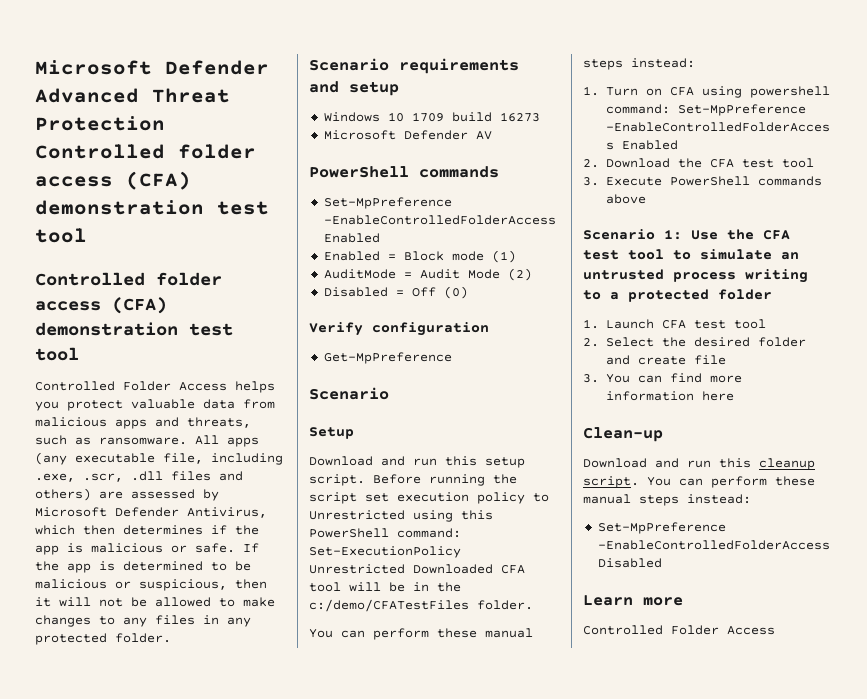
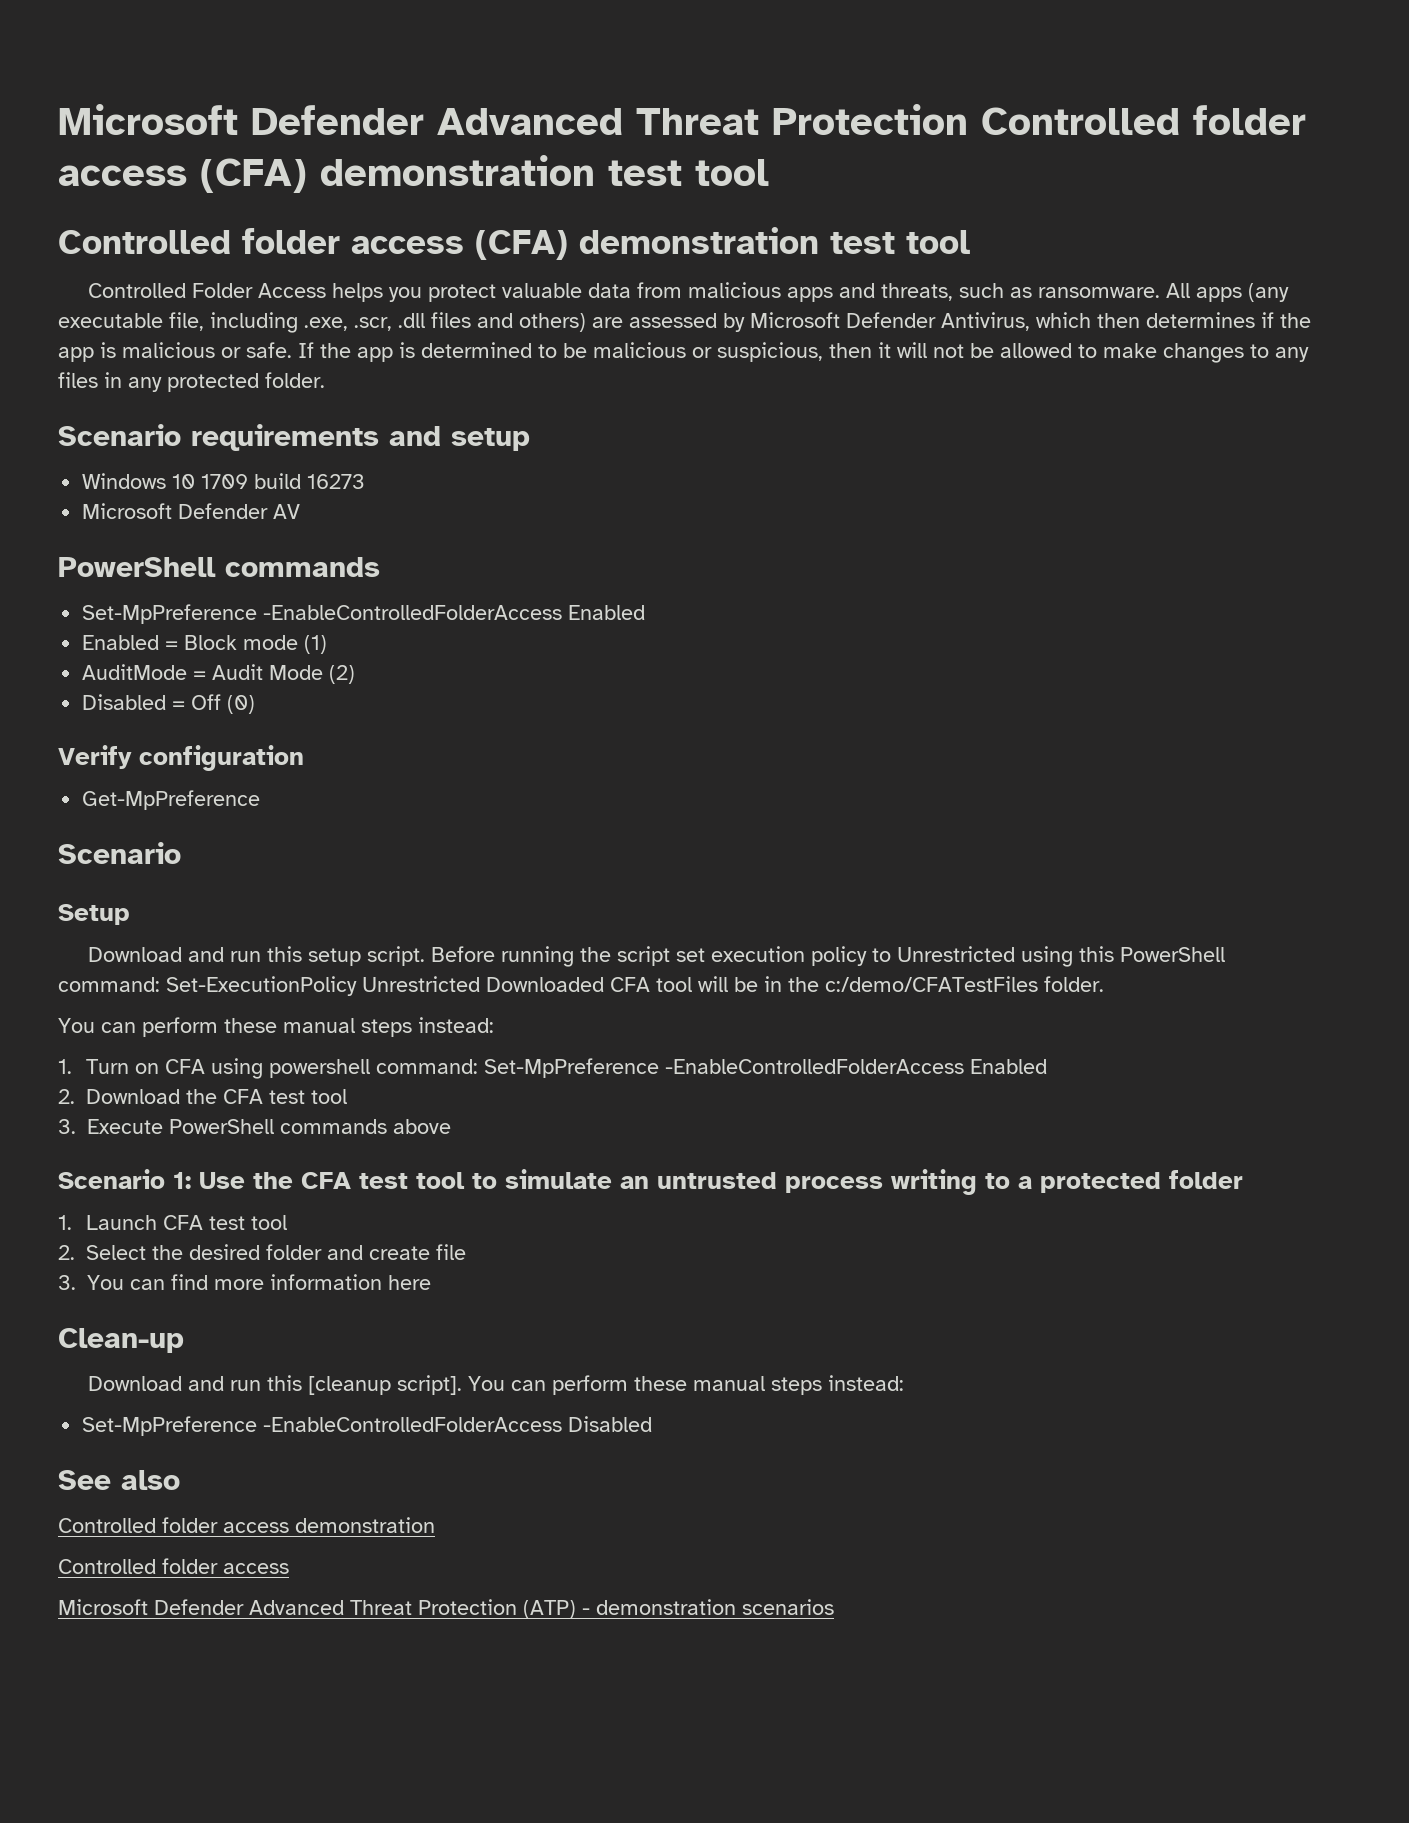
- Download and run this cleanup script.
+ Download and run this [cleanup script].
- Learn more
- Controlled Folder Access
+ See also
+ Controlled folder access demonstration
+ Controlled folder access
+ Microsoft Defender Advanced Threat Protection (ATP) - demonstration scenarios

